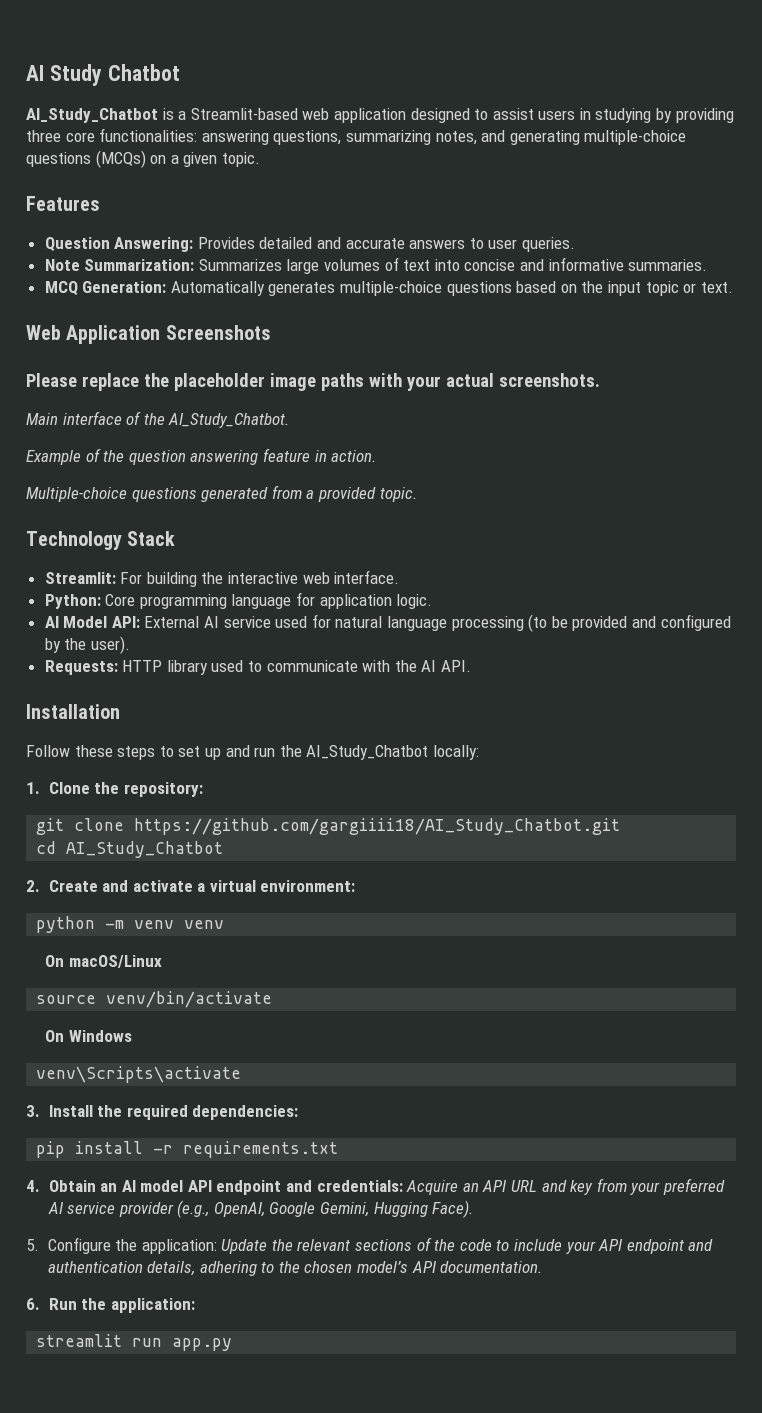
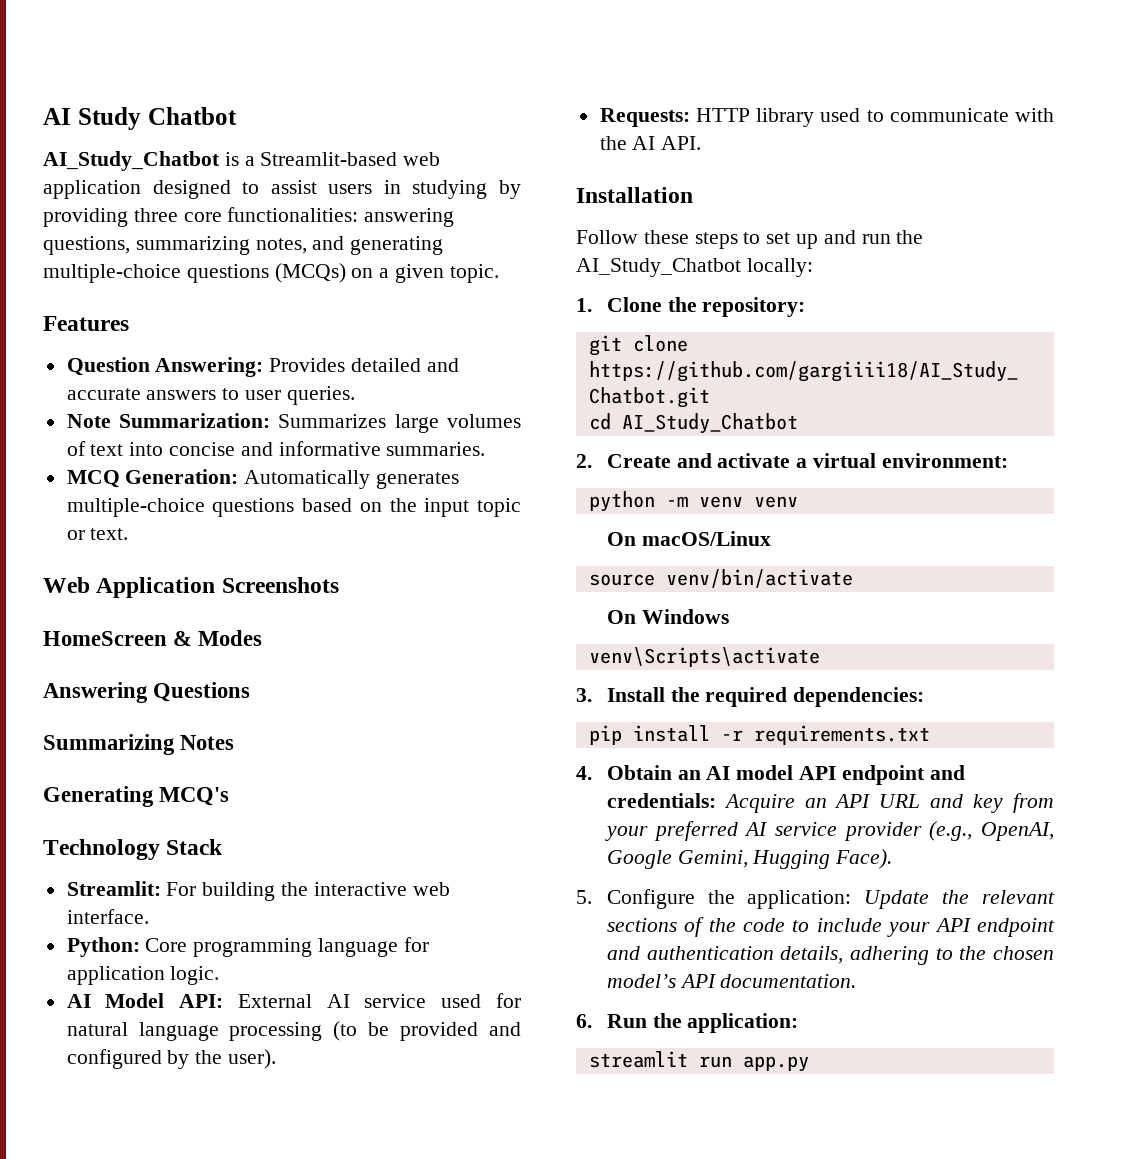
- Please replace the placeholder image paths with your actual screenshots.
- Main interface of the AI_Study_Chatbot.
- Example of the question answering feature in action.
- Multiple-choice questions generated from a provided topic.
+ HomeScreen & Modes
+ Answering Questions
+ Summarizing Notes
+ Generating MCQ's

